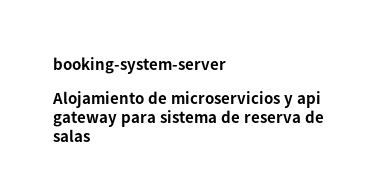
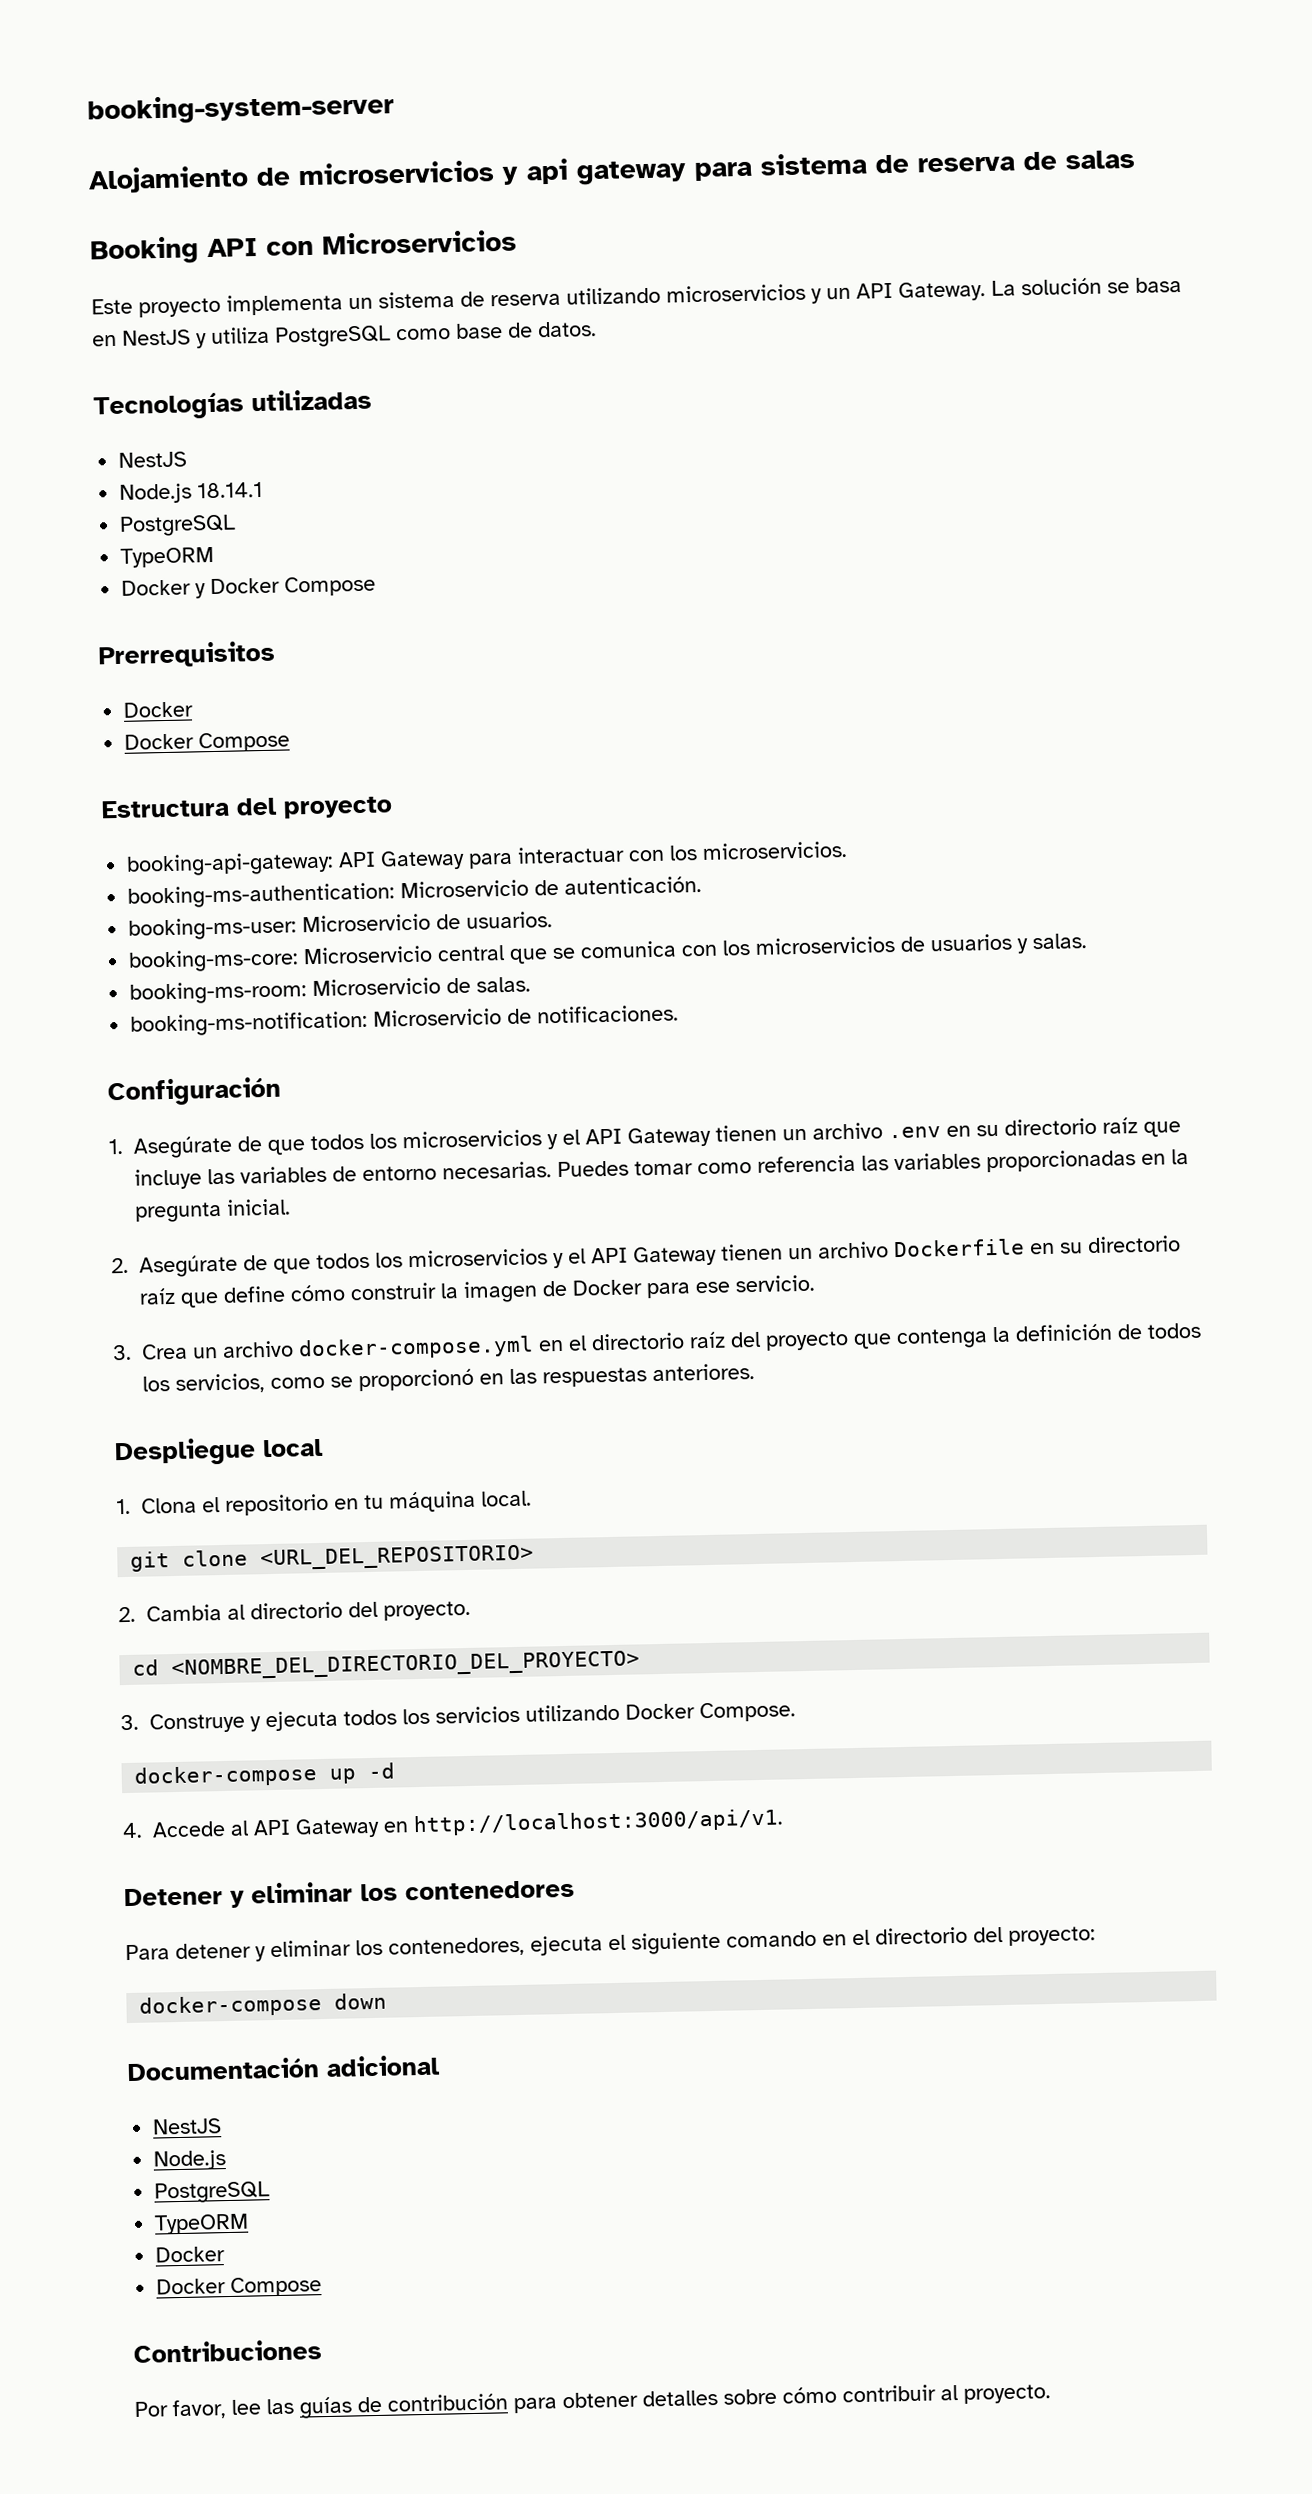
+ Booking API con Microservicios
+ Este proyecto implementa un sistema de reserva utilizando microservicios y un API Gateway. La solución se basa en NestJS y utiliza PostgreSQL como base de datos.
+ Tecnologías utilizadas
+ NestJS
+ Node.js 18.14.1
+ PostgreSQL
+ TypeORM
+ Docker y Docker Compose
+ Prerrequisitos
+ Docker
+ Docker Compose
+ Estructura del proyecto
+ booking-api-gateway: API Gateway para interactuar con los microservicios.
+ booking-ms-authentication: Microservicio de autenticación.
+ booking-ms-user: Microservicio de usuarios.
+ booking-ms-core: Microservicio central que se comunica con los microservicios de usuarios y salas.
+ booking-ms-room: Microservicio de salas.
+ booking-ms-notification: Microservicio de notificaciones.
+ Configuración
+ 1. Asegúrate de que todos los microservicios y el API Gateway tienen un archivo .env en su directorio raíz que incluye las variables de entorno necesarias. Puedes tomar como referencia las variables proporcionadas en la pregunta inicial.
+ 2. Asegúrate de que todos los microservicios y el API Gateway tienen un archivo Dockerfile en su directorio raíz que define cómo construir la imagen de Docker para ese servicio.
+ 3. Crea un archivo docker-compose.yml en el directorio raíz del proyecto que contenga la definición de todos los servicios, como se proporcionó en las respuestas anteriores.
+ Despliegue local
+ 1. Clona el repositorio en tu máquina local.
+ git clone <URL_DEL_REPOSITORIO>
+ 2. Cambia al directorio del proyecto.
+ cd <NOMBRE_DEL_DIRECTORIO_DEL_PROYECTO>
+ 3. Construye y ejecuta todos los servicios utilizando Docker Compose.
+ docker-compose up -d
+ 4. Accede al API Gateway en http://localhost:3000/api/v1.
+ Detener y eliminar los contenedores
+ Para detener y eliminar los contenedores, ejecuta el siguiente comando en el directorio del proyecto:
+ docker-compose down
+ Documentación adicional
+ NestJS
+ Node.js
+ PostgreSQL
+ TypeORM
+ Docker
+ Docker Compose
+ Contribuciones
+ Por favor, lee las guías de contribución para obtener detalles sobre cómo contribuir al proyecto.

